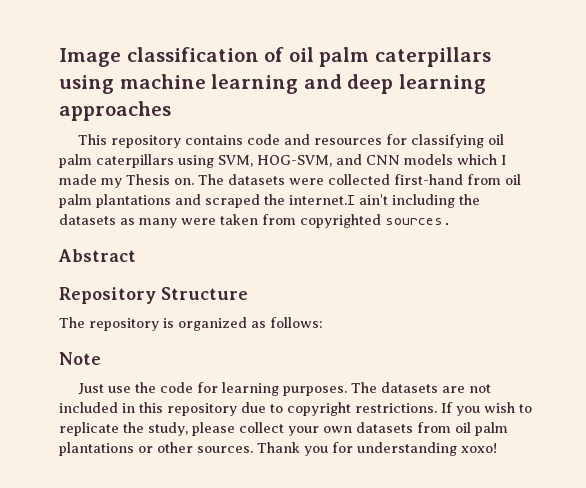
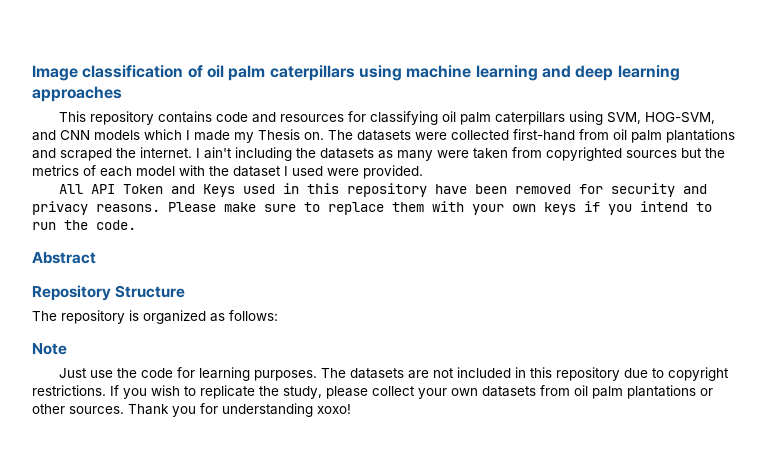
- The datasets were collected first-hand from oil palm plantations and scraped the internet.I ain't including the datasets as many were taken from copyrighted sources.
+ The datasets were collected first-hand from oil palm plantations and scraped the internet. I ain't including the datasets as many were taken from copyrighted sources but the metrics of each model with the dataset I used were provided.
+ All API Token and Keys used in this repository have been removed for security and privacy reasons. Please make sure to replace them with your own keys if you intend to run the code.

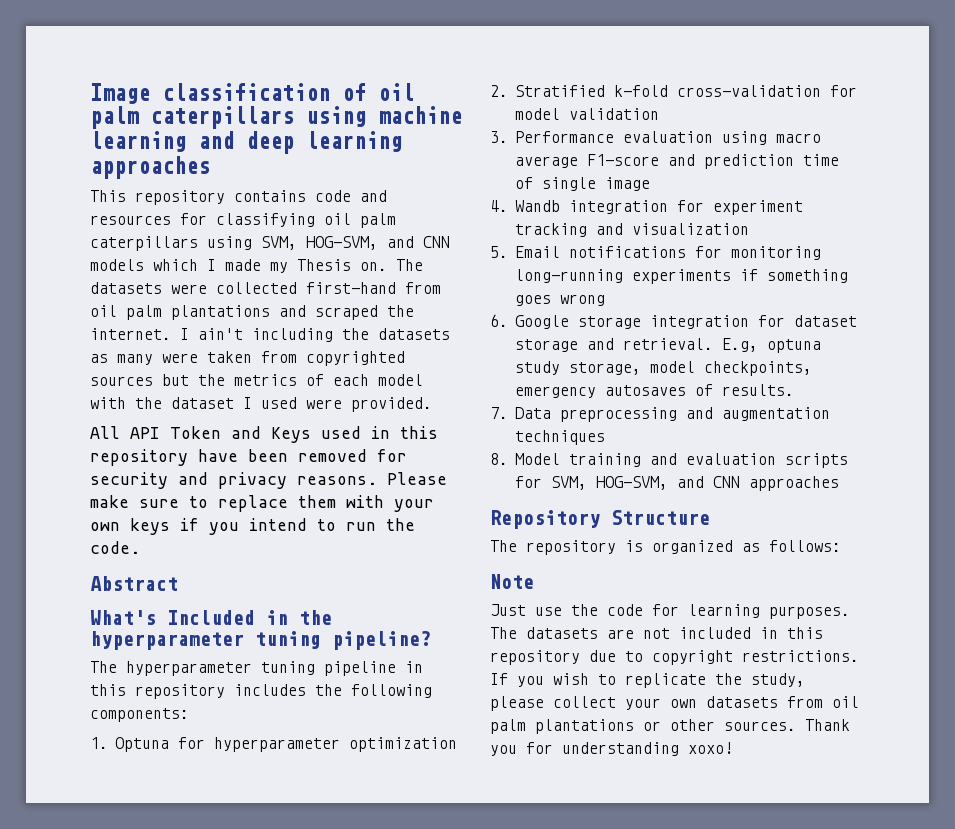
+ What's Included in the hyperparameter tuning pipeline?
+ The hyperparameter tuning pipeline in this repository includes the following components:
+ 1. Optuna for hyperparameter optimization
+ 2. Stratified k-fold cross-validation for model validation
+ 3. Performance evaluation using macro average F1-score and prediction time of single image
+ 4. Wandb integration for experiment tracking and visualization
+ 5. Email notifications for monitoring long-running experiments if something goes wrong
+ 6. Google storage integration for dataset storage and retrieval. E.g, optuna study storage, model checkpoints, emergency autosaves of results.
+ 7. Data preprocessing and augmentation techniques
+ 8. Model training and evaluation scripts for SVM, HOG-SVM, and CNN approaches

